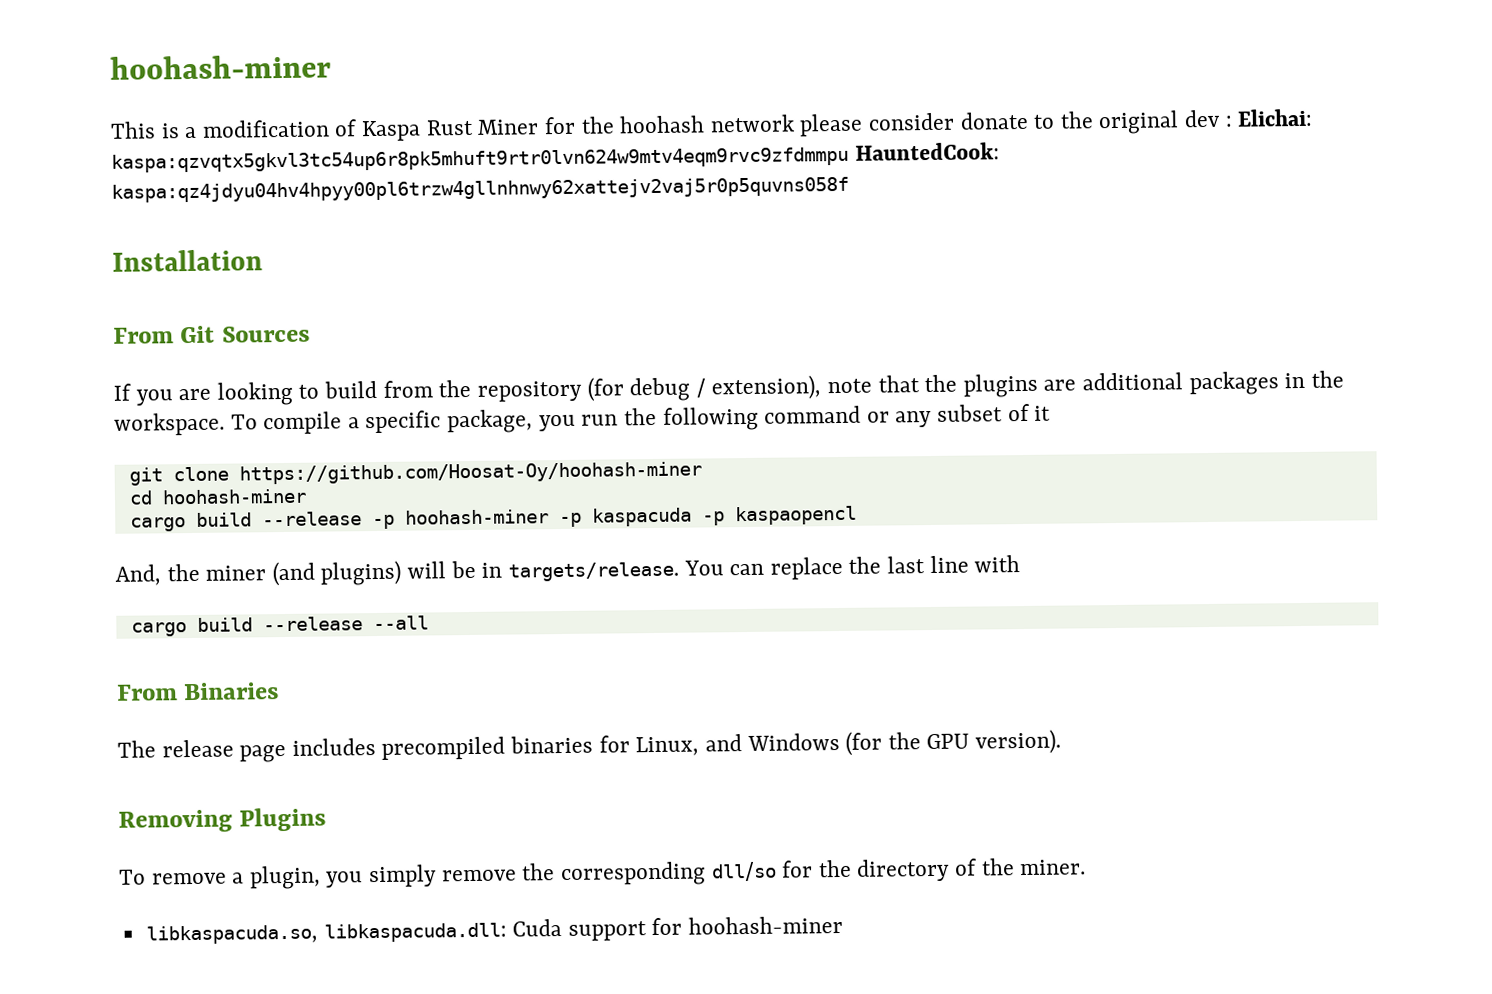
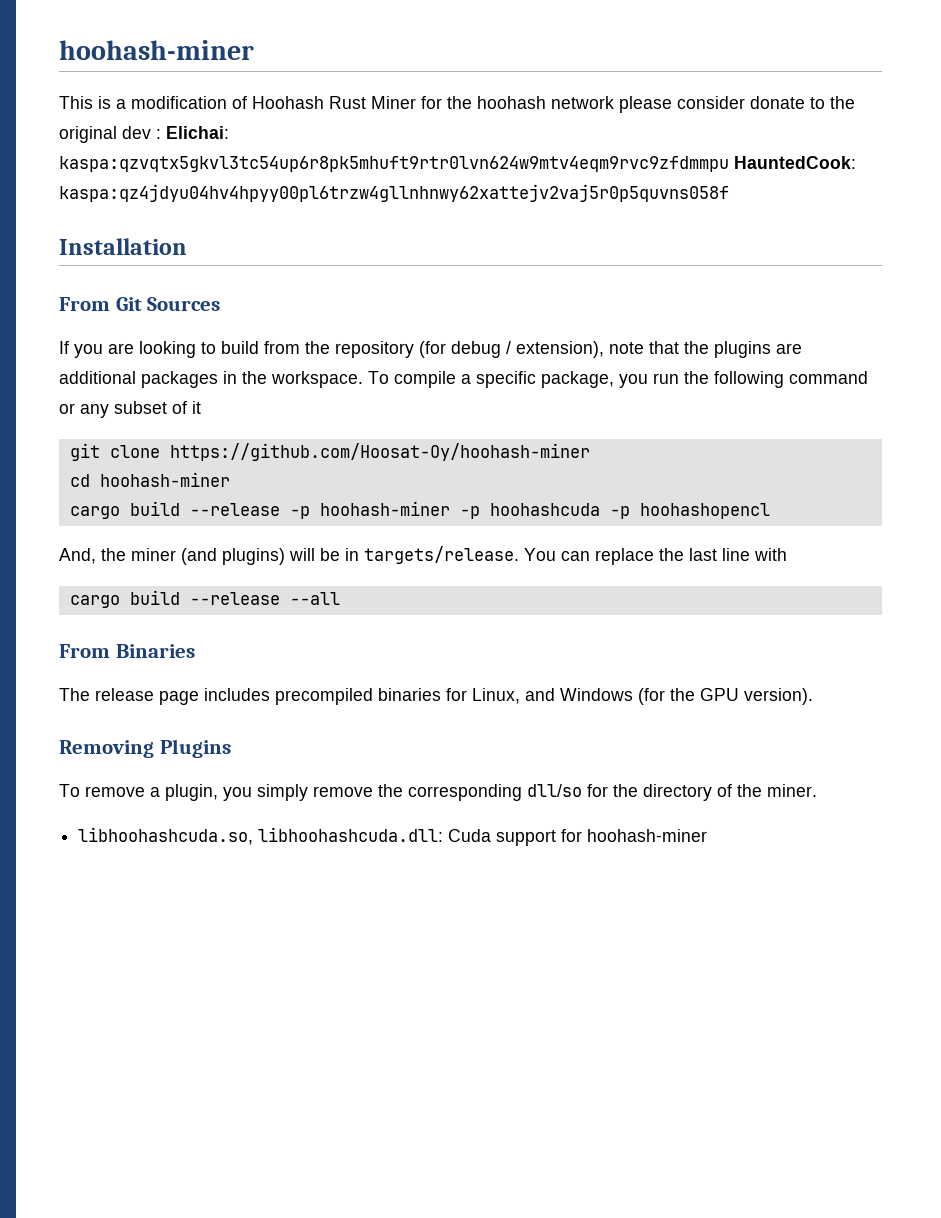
- This is a modification of Kaspa Rust Miner for the hoohash network please consider donate to the original dev : Elichai: kaspa:qzvqtx5gkvl3tc54up6r8pk5mhuft9rtr0lvn624w9mtv4eqm9rvc9zfdmmpu HauntedCook: kaspa:qz4jdyu04hv4hpyy00pl6trzw4gllnhnwy62xattejv2vaj5r0p5quvns058f
+ This is a modification of Hoohash Rust Miner for the hoohash network please consider donate to the original dev : Elichai: kaspa:qzvqtx5gkvl3tc54up6r8pk5mhuft9rtr0lvn624w9mtv4eqm9rvc9zfdmmpu HauntedCook: kaspa:qz4jdyu04hv4hpyy00pl6trzw4gllnhnwy62xattejv2vaj5r0p5quvns058f
- cargo build --release -p hoohash-miner -p kaspacuda -p kaspaopencl
+ cargo build --release -p hoohash-miner -p hoohashcuda -p hoohashopencl
- libkaspacuda.so, libkaspacuda.dll: Cuda support for hoohash-miner
+ libhoohashcuda.so, libhoohashcuda.dll: Cuda support for hoohash-miner

